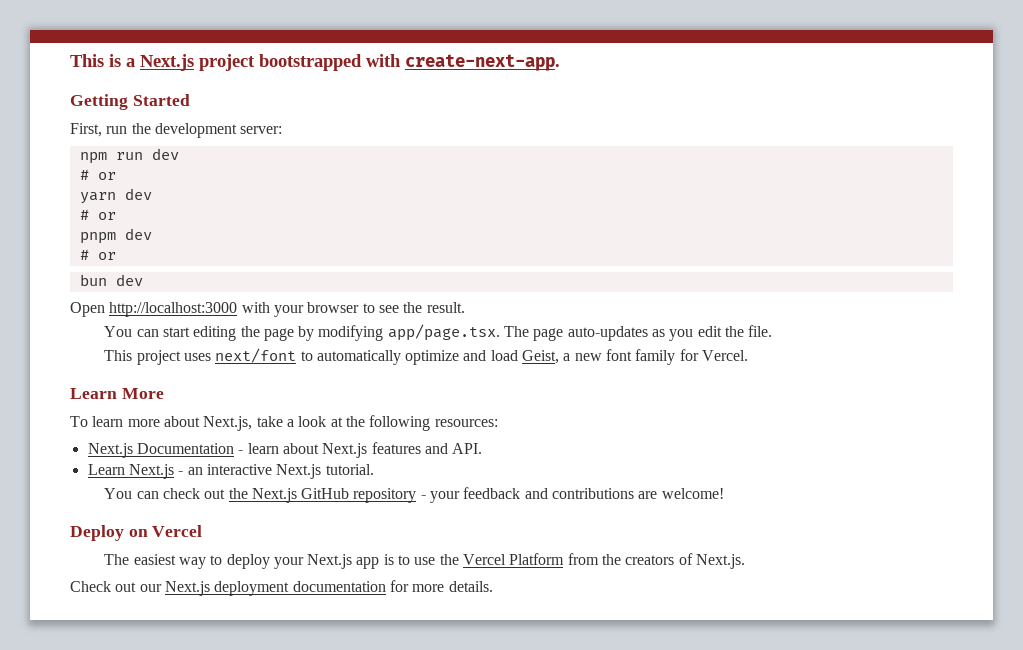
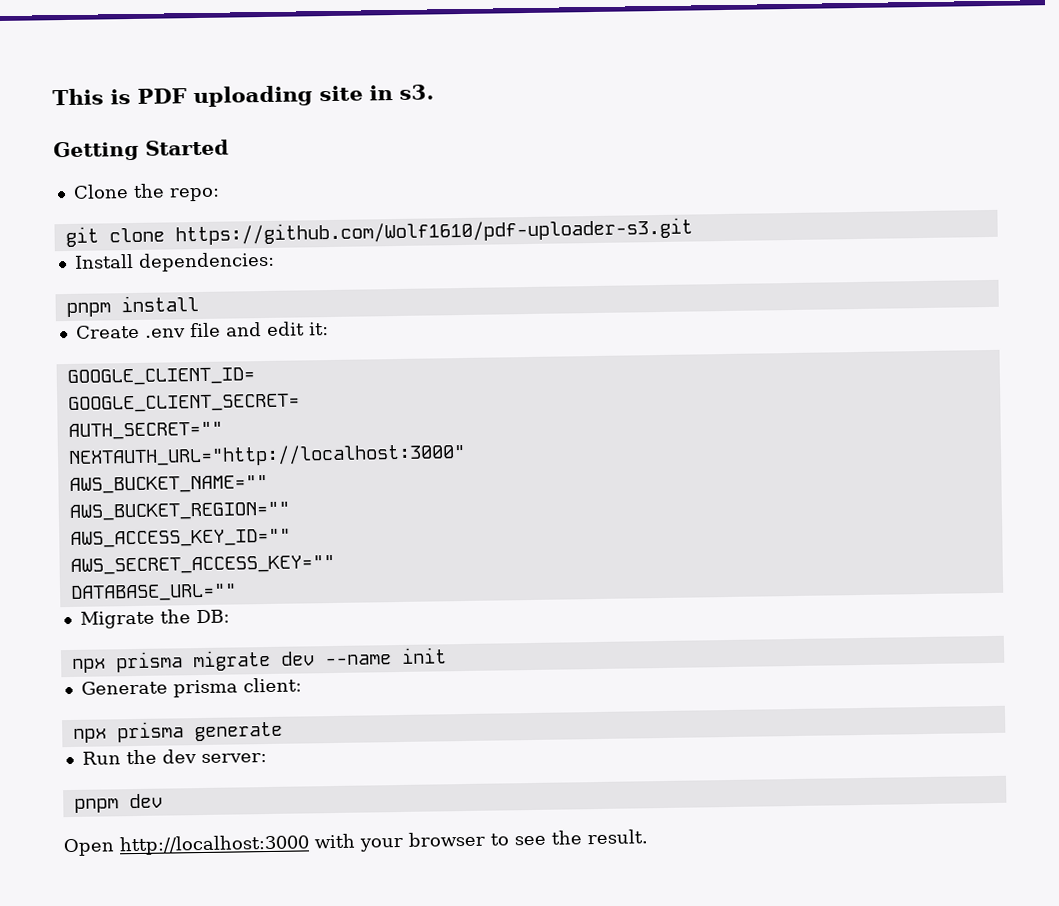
- This is a Next.js project bootstrapped with create-next-app.
+ This is PDF uploading site in s3.
  Getting Started
- First, run the development server:
- npm run dev
- # or
- yarn dev
- # or
+ Clone the repo:
+ git clone https://github.com/Wolf1610/pdf-uploader-s3.git
+ Install dependencies:
+ pnpm install
+ Create .env file and edit it:
+ GOOGLE_CLIENT_ID=
+ GOOGLE_CLIENT_SECRET=
+ AUTH_SECRET=""
+ NEXTAUTH_URL="http://localhost:3000"
+ AWS_BUCKET_NAME=""
+ AWS_BUCKET_REGION=""
+ AWS_ACCESS_KEY_ID=""
+ AWS_SECRET_ACCESS_KEY=""
+ DATABASE_URL=""
+ Migrate the DB:
+ npx prisma migrate dev --name init
+ Generate prisma client:
+ npx prisma generate
+ Run the dev server:
  pnpm dev
- # or
- bun dev
- You can start editing the page by modifying app/page.tsx. The page auto-updates as you edit the file.
- This project uses next/font to automatically optimize and load Geist, a new font family for Vercel.
- Learn More
- To learn more about Next.js, take a look at the following resources:
- Next.js Documentation - learn about Next.js features and API.
- Learn Next.js - an interactive Next.js tutorial.
- You can check out the Next.js GitHub repository - your feedback and contributions are welcome!
- Deploy on Vercel
- The easiest way to deploy your Next.js app is to use the Vercel Platform from the creators of Next.js.
- Check out our Next.js deployment documentation for more details.

